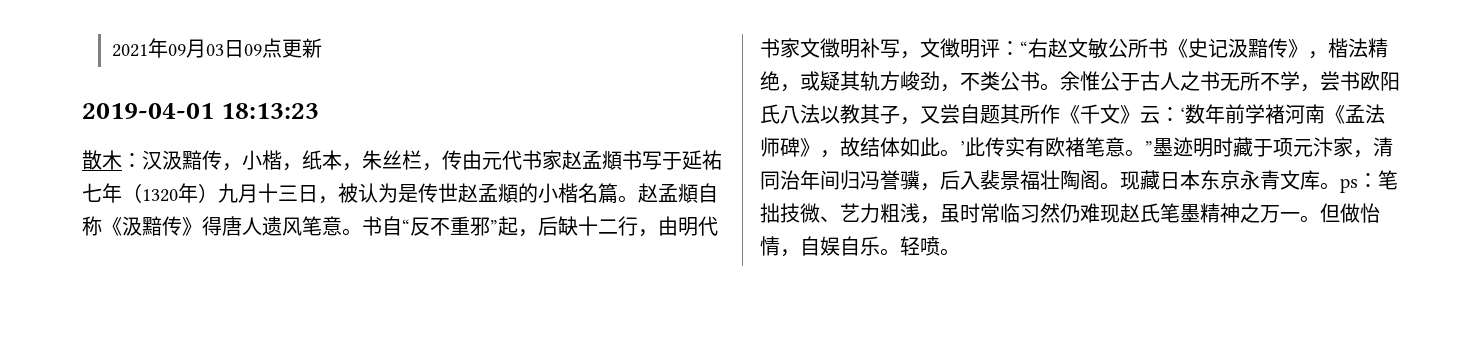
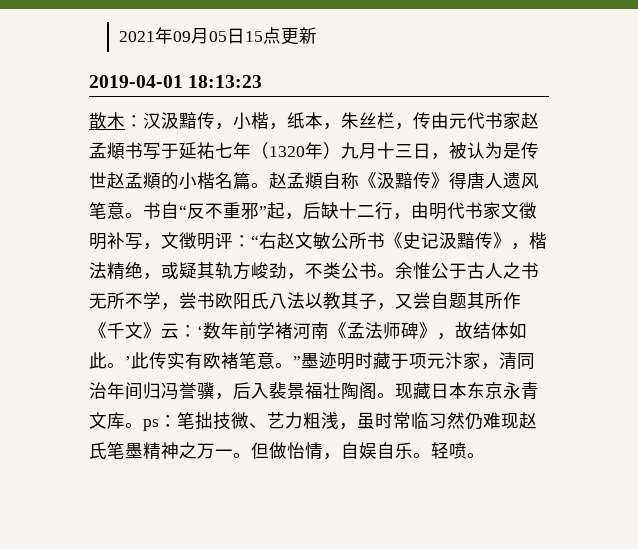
- 2021年09月03日09点更新
+ 2021年09月05日15点更新

